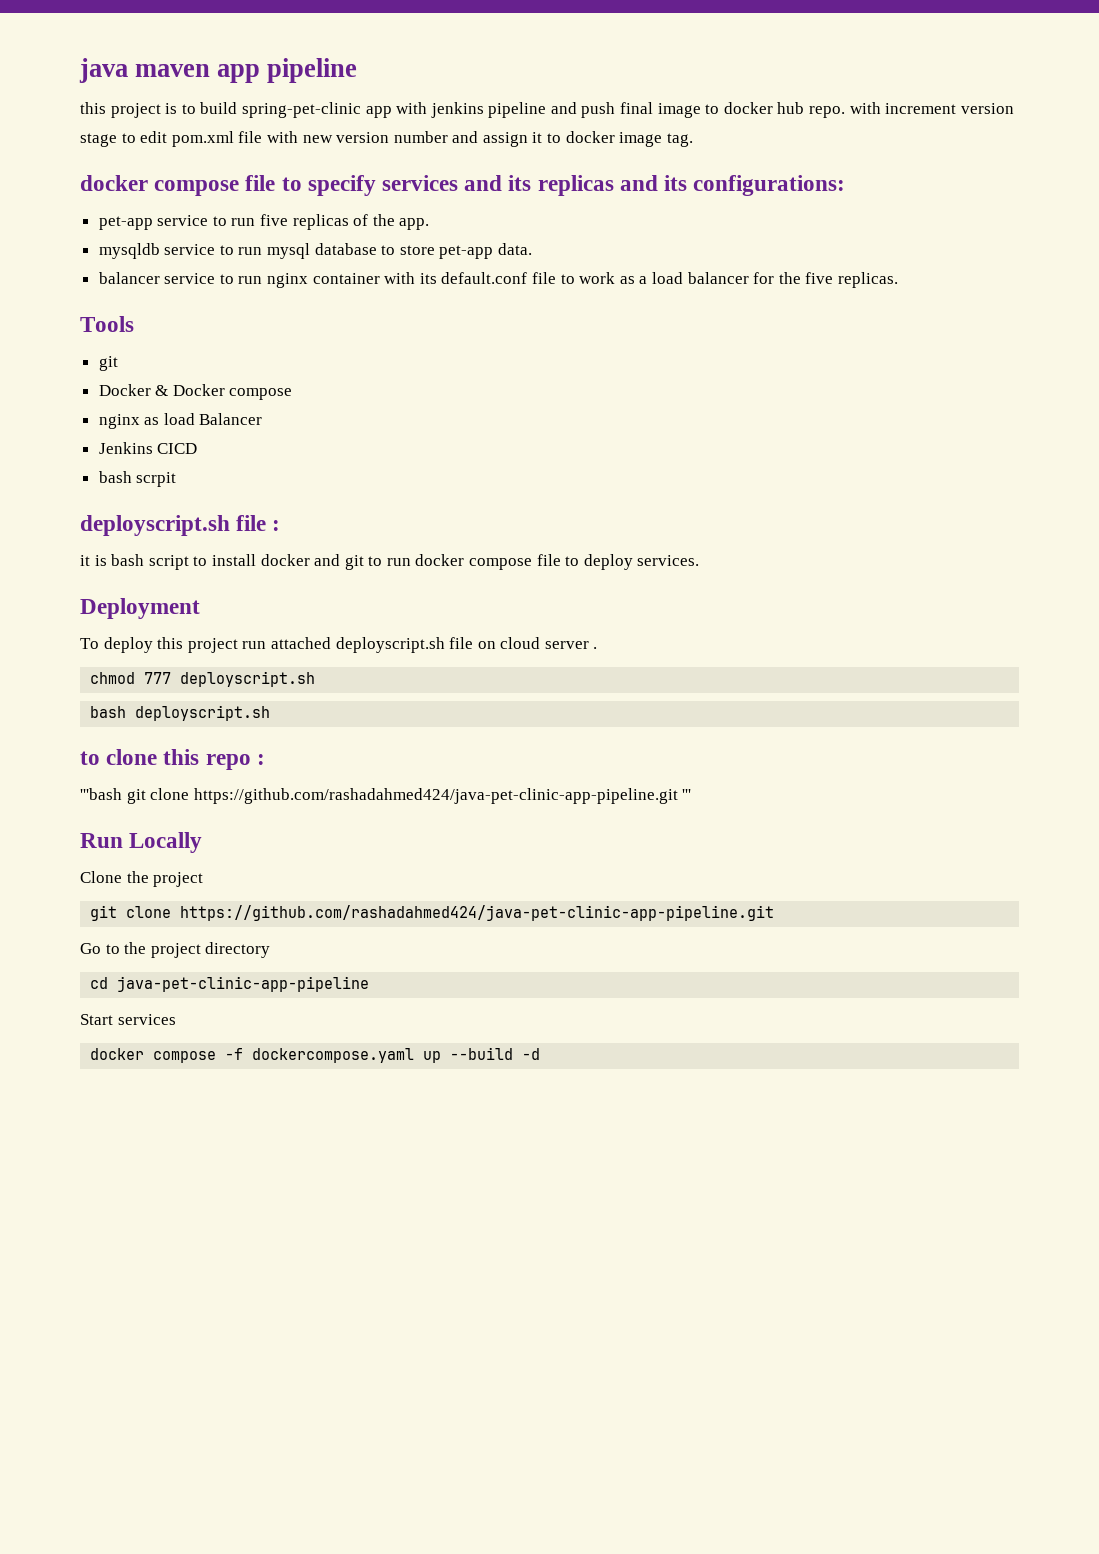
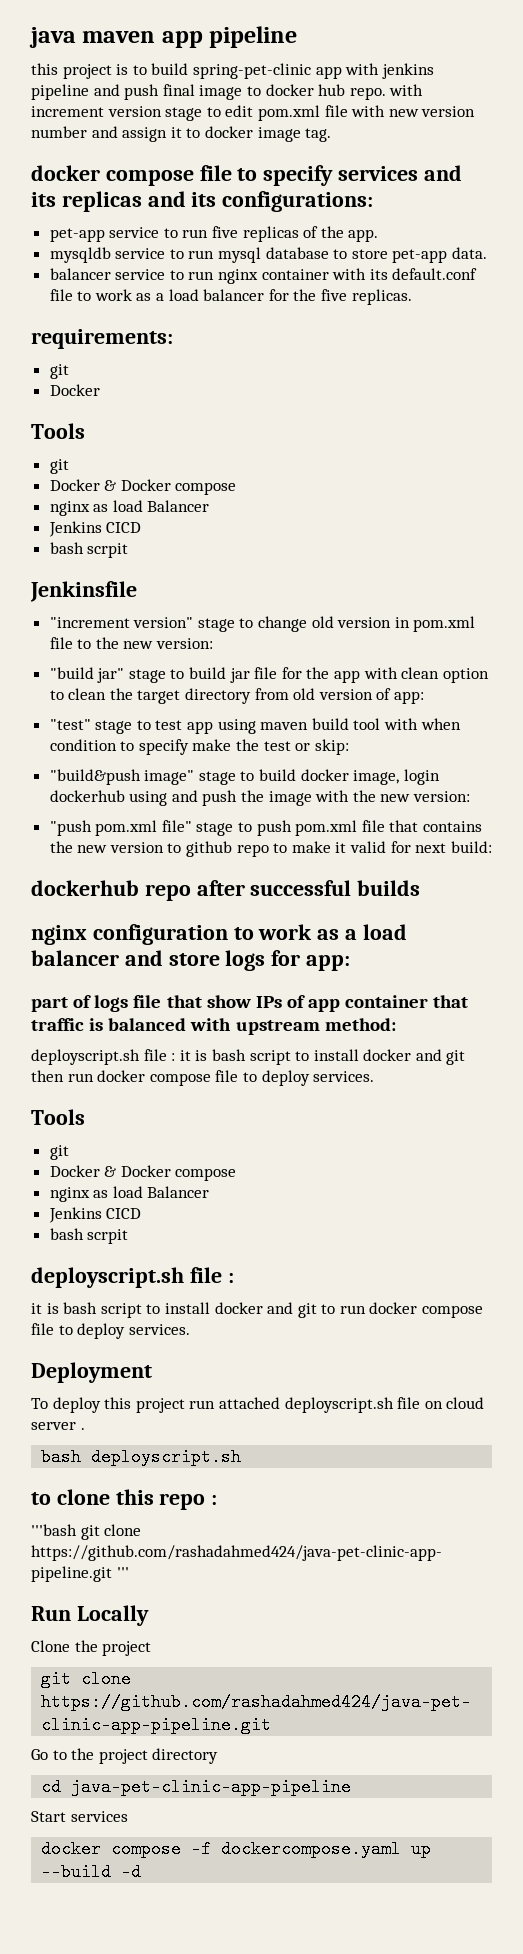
+ requirements:
+ git
+ Docker
+ Tools
+ git
+ Docker & Docker compose
+ nginx as load Balancer
+ Jenkins CICD
+ bash scrpit
+ Jenkinsfile
+ "increment version" stage to change old version in pom.xml file to the new version:
+ "build jar" stage to build jar file for the app with clean option to clean the target directory from old version of app:
+ "test" stage to test app using maven build tool with when condition to specify make the test or skip:
+ "build&push image" stage to build docker image, login dockerhub using and push the image with the new version:
+ "push pom.xml file" stage to push pom.xml file that contains the new version to github repo to make it valid for next build:
+ dockerhub repo after successful builds
+ nginx configuration to work as a load balancer and store logs for app:
+ part of logs file that show IPs of app container that traffic is balanced with upstream method:
+ deployscript.sh file : it is bash script to install docker and git then run docker compose file to deploy services.
- chmod 777 deployscript.sh

